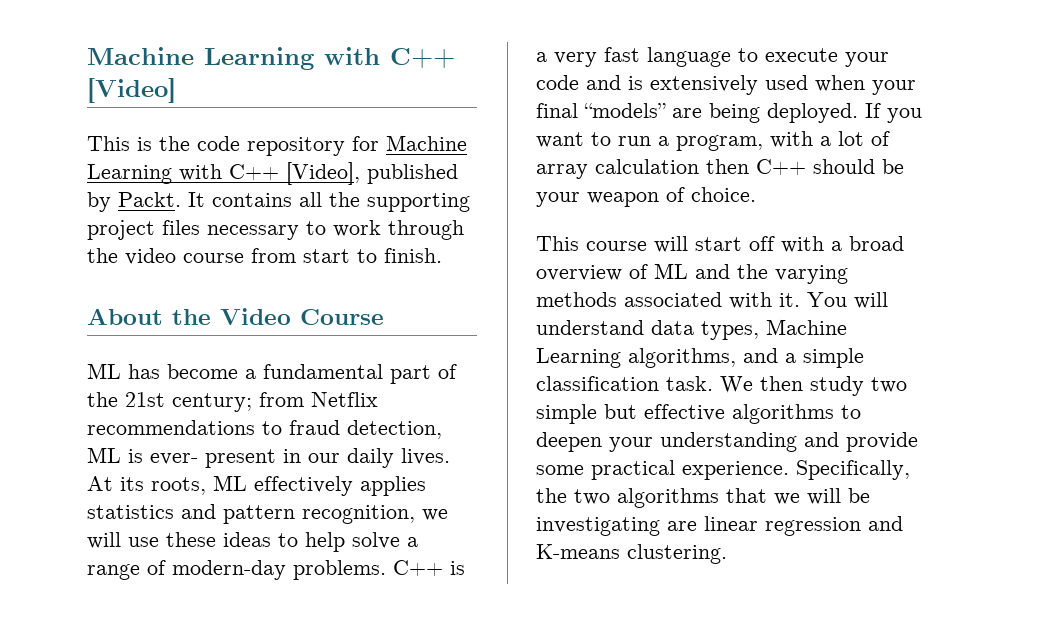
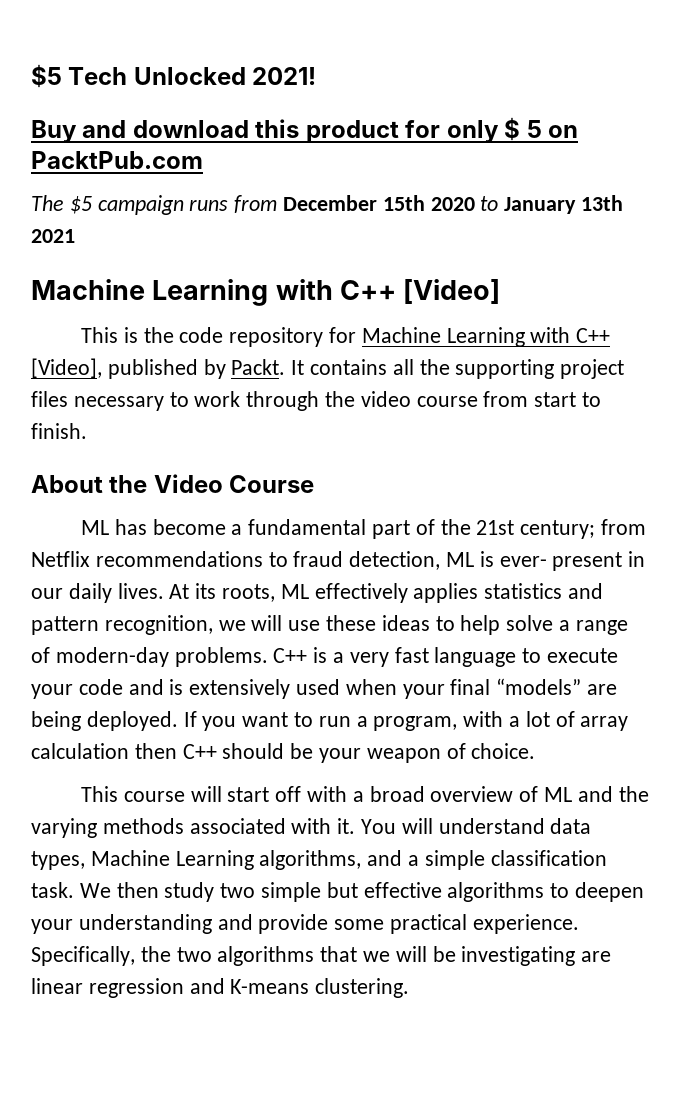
+ $5 Tech Unlocked 2021!
+ Buy and download this product for only $ 5 on PacktPub.com
+ The $5 campaign runs from December 15th 2020 to January 13th 2021

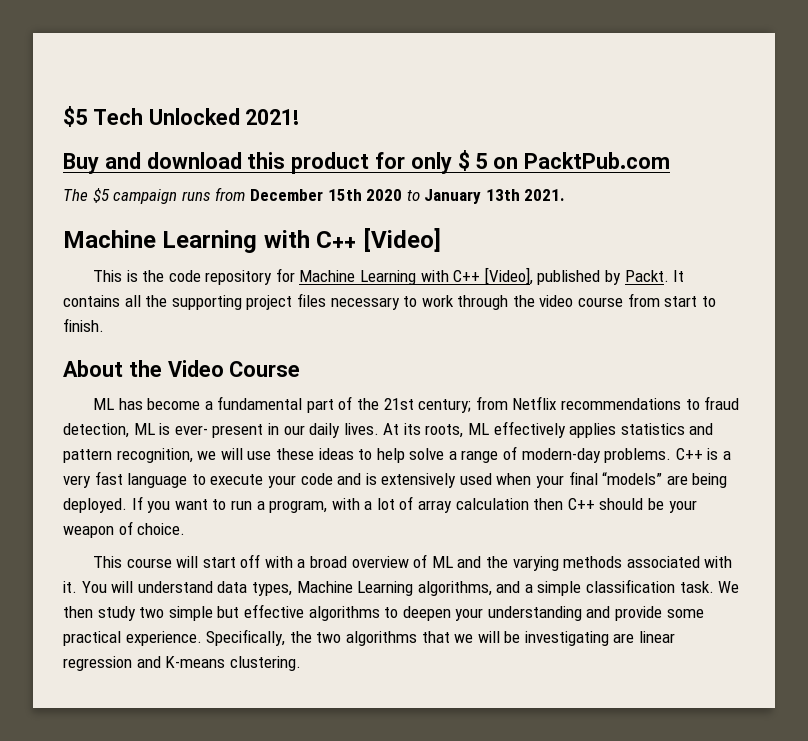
- The $5 campaign runs from December 15th 2020 to January 13th 2021
+ The $5 campaign runs from December 15th 2020 to January 13th 2021.

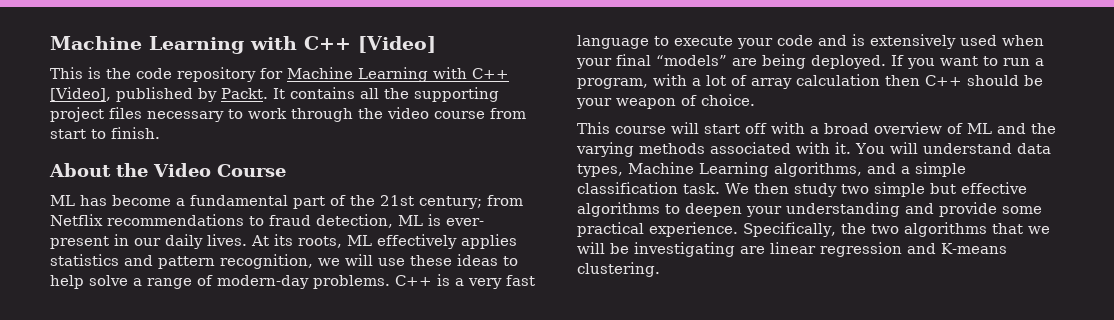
- $5 Tech Unlocked 2021!
- Buy and download this product for only $ 5 on PacktPub.com
- The $5 campaign runs from December 15th 2020 to January 13th 2021.

